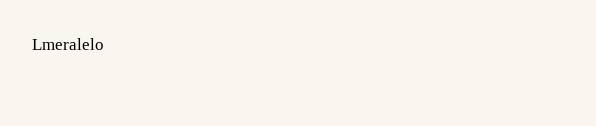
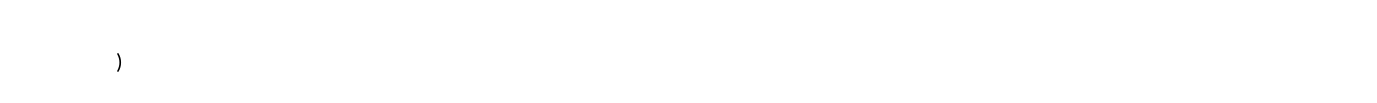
- Lmeralelo
+ )

